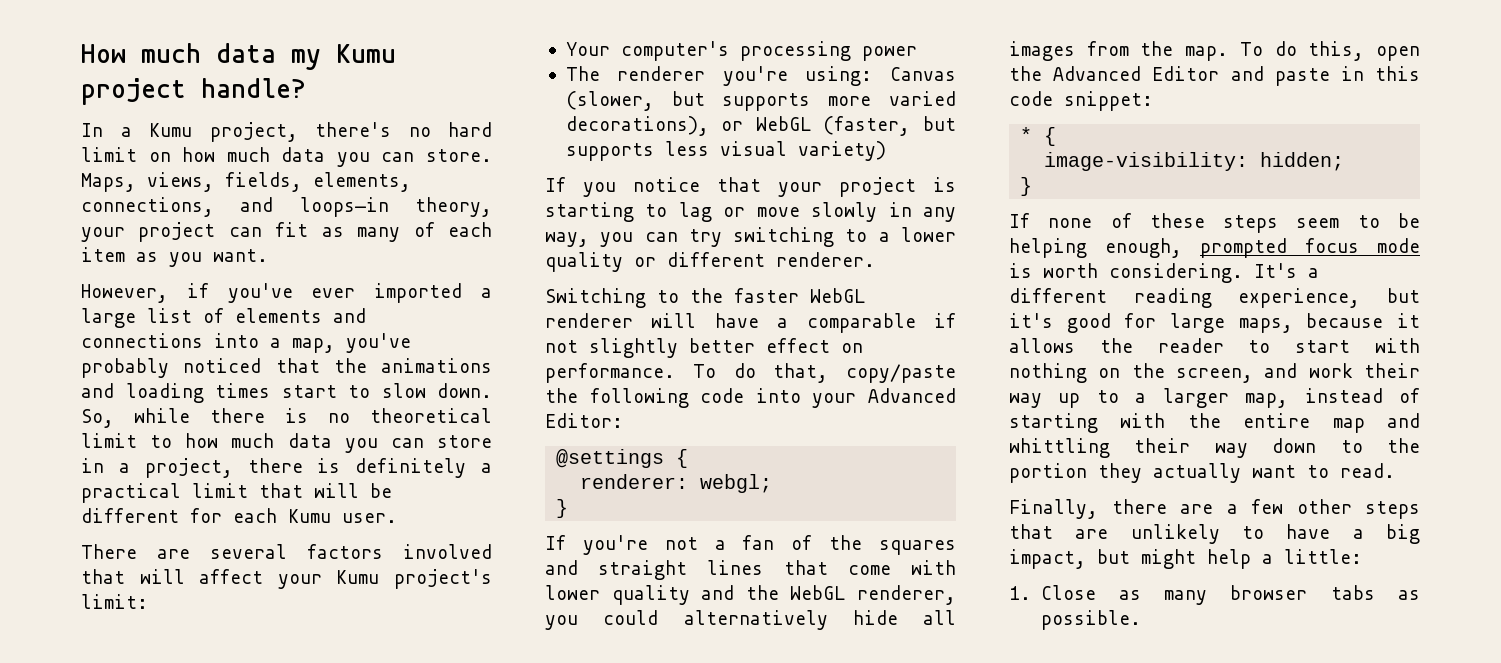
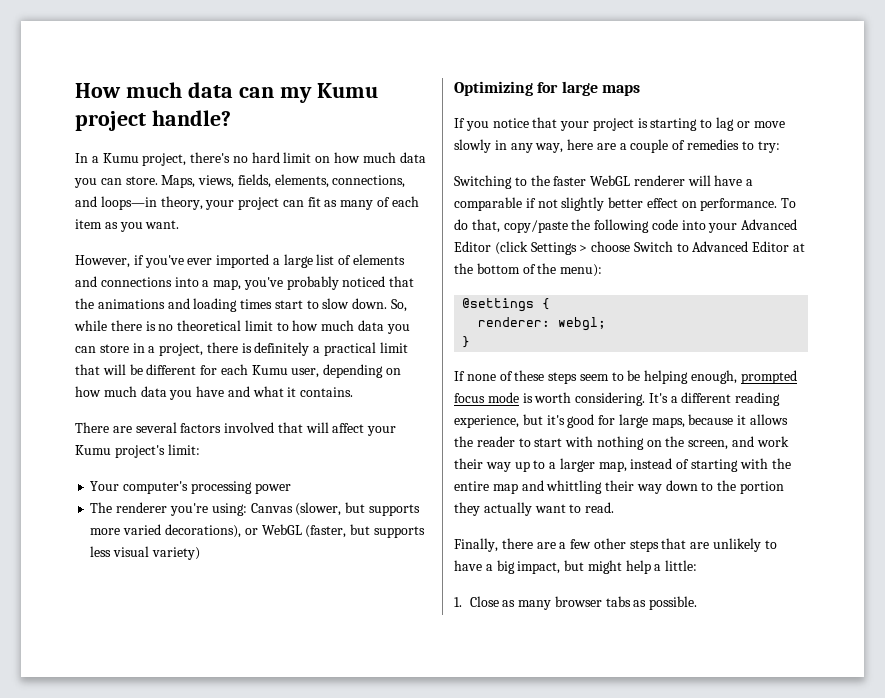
- How much data my Kumu project handle?
+ How much data can my Kumu project handle?
- So, while there is no theoretical limit to how much data you can store in a project, there is definitely a practical limit that will be different for each Kumu user.
+ So, while there is no theoretical limit to how much data you can store in a project, there is definitely a practical limit that will be different for each Kumu user, depending on how much data you have and what it contains.
+ Optimizing for large maps
- If you notice that your project is starting to lag or move slowly in any way, you can try switching to a lower quality or different renderer.
+ If you notice that your project is starting to lag or move slowly in any way, here are a couple of remedies to try:
- To do that, copy/paste the following code into your Advanced Editor:
+ To do that, copy/paste the following code into your Advanced Editor (click Settings > choose Switch to Advanced Editor at the bottom of the menu):
- If you're not a fan of the squares and straight lines that come with lower quality and the WebGL renderer, you could alternatively hide all images from the map. To do this, open the Advanced Editor and paste in this code snippet:
- * {
- image-visibility: hidden;
- }

